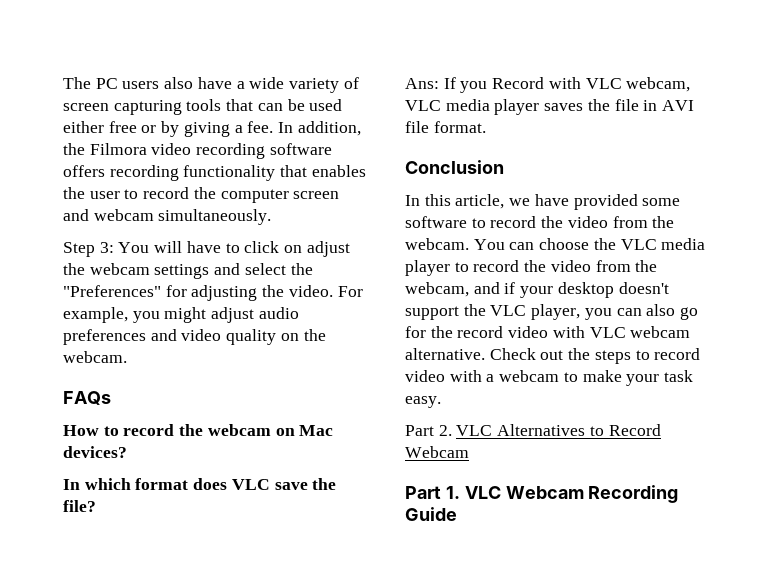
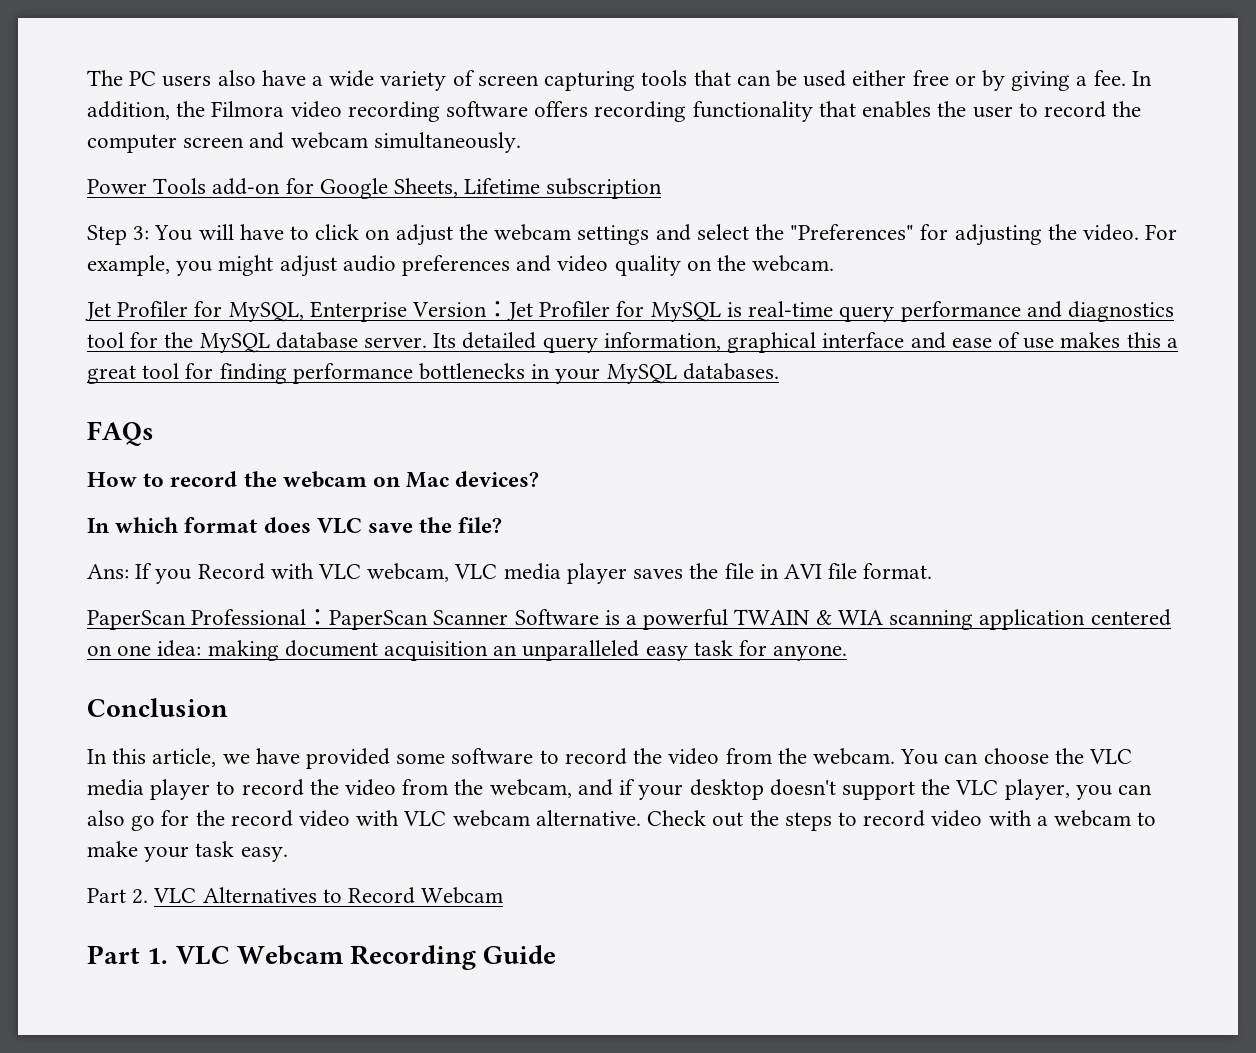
+ Power Tools add-on for Google Sheets, Lifetime subscription
+ Jet Profiler for MySQL, Enterprise Version：Jet Profiler for MySQL is real-time query performance and diagnostics tool for the MySQL database server. Its detailed query information, graphical interface and ease of use makes this a great tool for finding performance bottlenecks in your MySQL databases.
+ PaperScan Professional：PaperScan Scanner Software is a powerful TWAIN & WIA scanning application centered on one idea: making document acquisition an unparalleled easy task for anyone.

